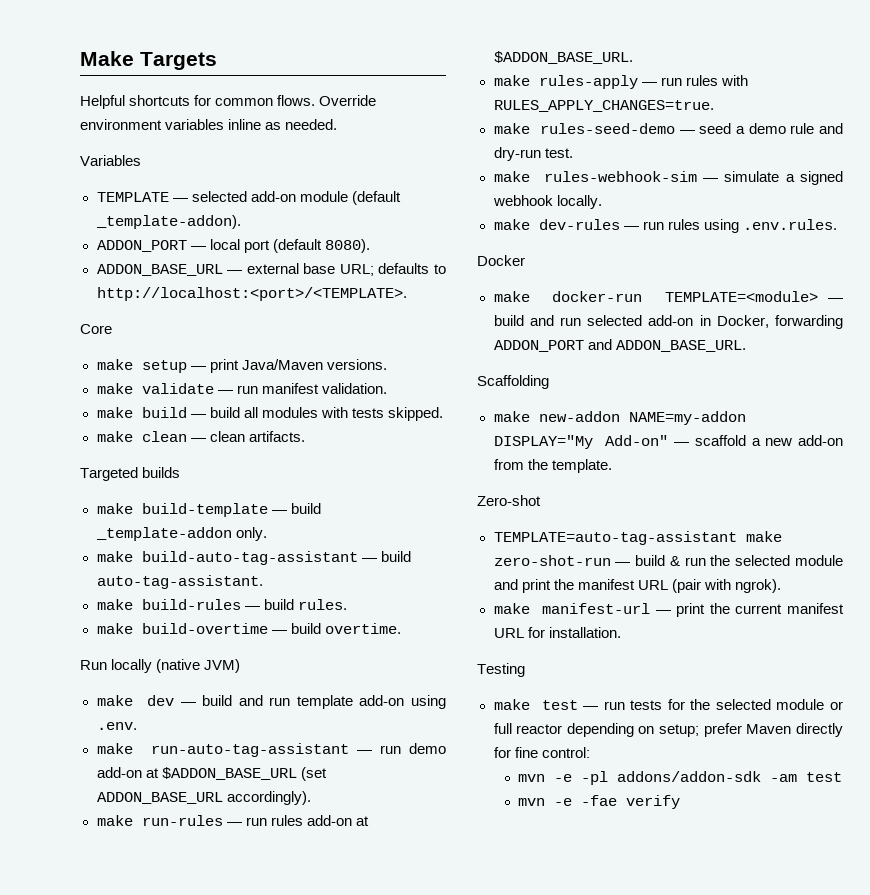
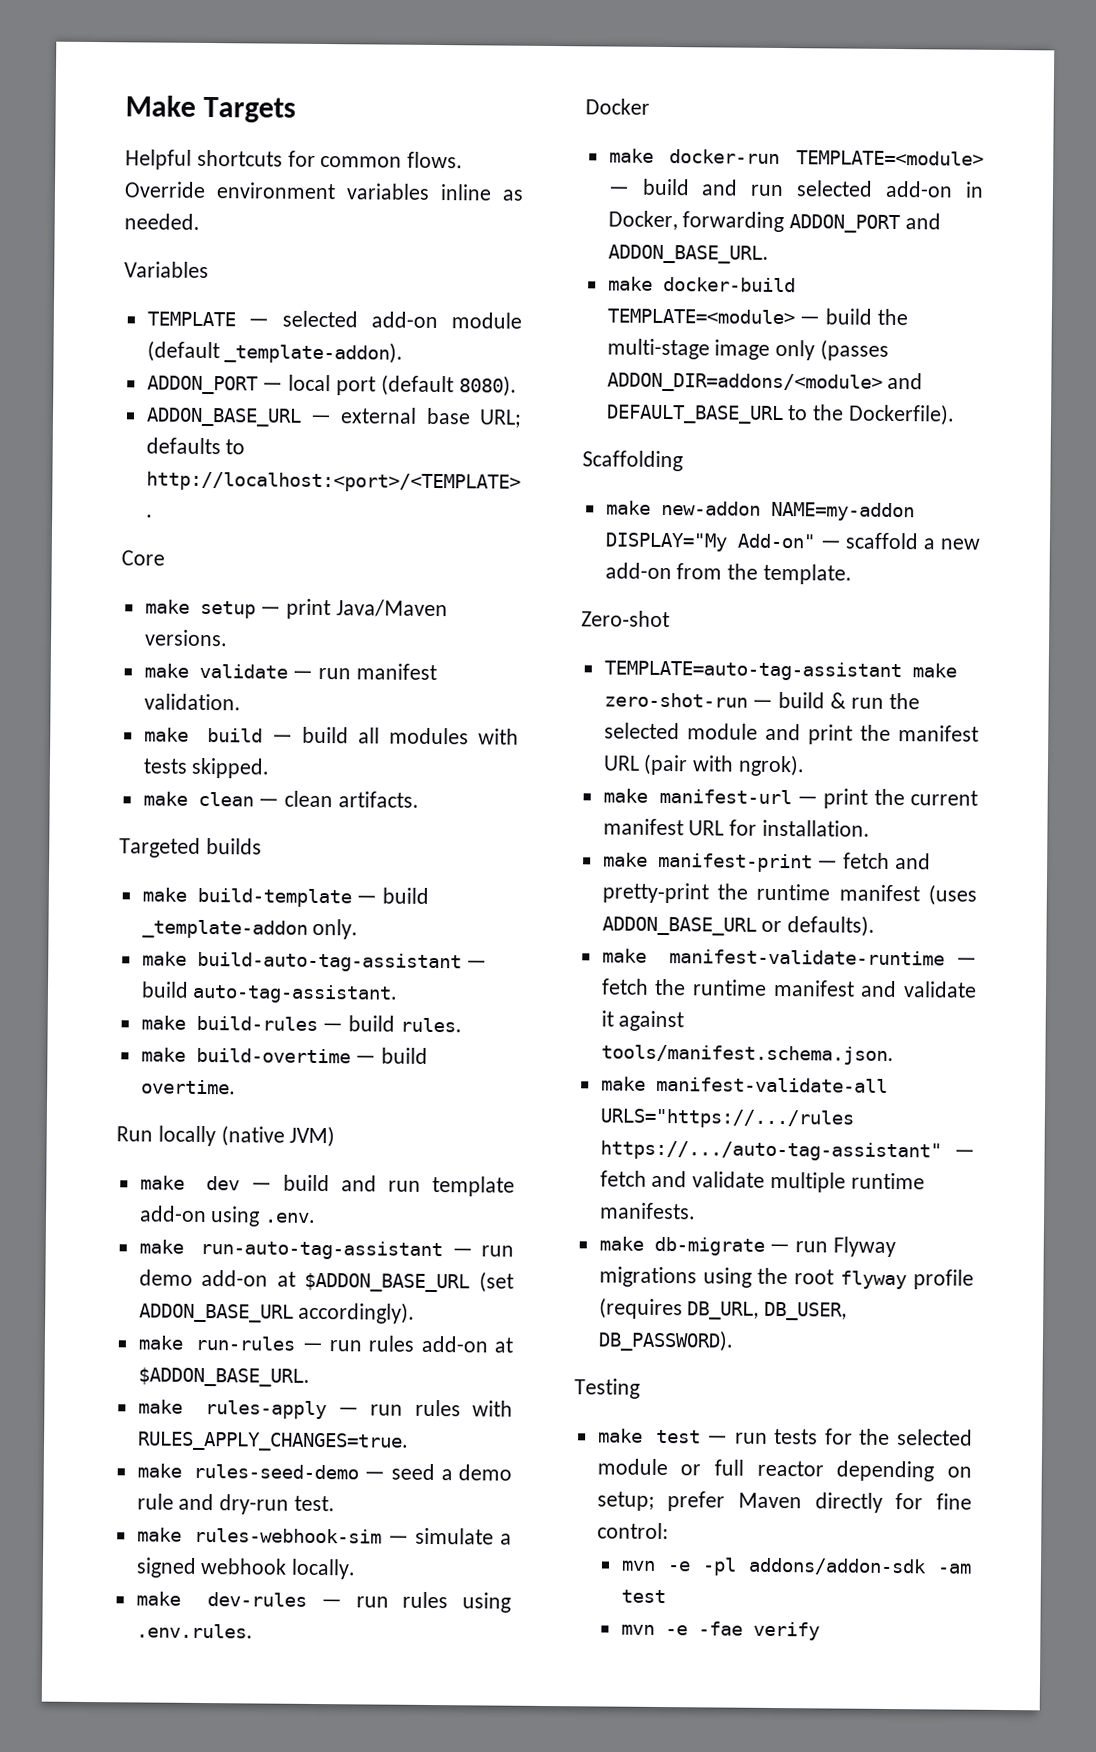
+ make docker-build TEMPLATE=<module> — build the multi-stage image only (passes ADDON_DIR=addons/<module> and DEFAULT_BASE_URL to the Dockerfile).
+ make manifest-print — fetch and pretty‑print the runtime manifest (uses ADDON_BASE_URL or defaults).
+ make manifest-validate-runtime — fetch the runtime manifest and validate it against tools/manifest.schema.json.
+ make manifest-validate-all URLS="https://.../rules https://.../auto-tag-assistant" — fetch and validate multiple runtime manifests.
+ make db-migrate — run Flyway migrations using the root flyway profile (requires DB_URL, DB_USER, DB_PASSWORD).

